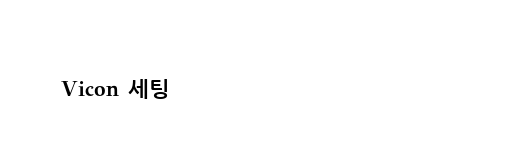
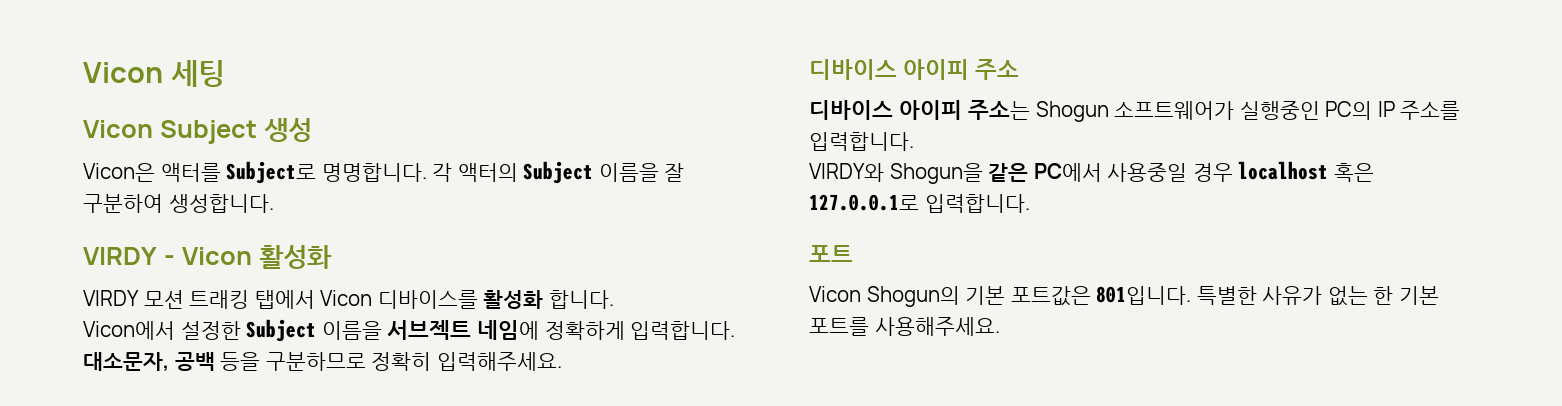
+ Vicon Subject 생성
+ Vicon은 액터를 Subject로 명명합니다. 각 액터의 Subject 이름을 잘 구분하여 생성합니다.
+ VIRDY - Vicon 활성화
+ VIRDY 모션 트래킹 탭에서 Vicon 디바이스를 활성화 합니다.
+ Vicon에서 설정한 Subject 이름을 서브젝트 네임에 정확하게 입력합니다. 대소문자, 공백 등을 구분하므로 정확히 입력해주세요.
+ 디바이스 아이피 주소
+ 디바이스 아이피 주소는 Shogun 소프트웨어가 실행중인 PC의 IP 주소를 입력합니다.
+ VIRDY와 Shogun을 같은 PC에서 사용중일 경우 localhost 혹은 127.0.0.1로 입력합니다.
+ 포트
+ Vicon Shogun의 기본 포트값은 801입니다. 특별한 사유가 없는 한 기본 포트를 사용해주세요.

